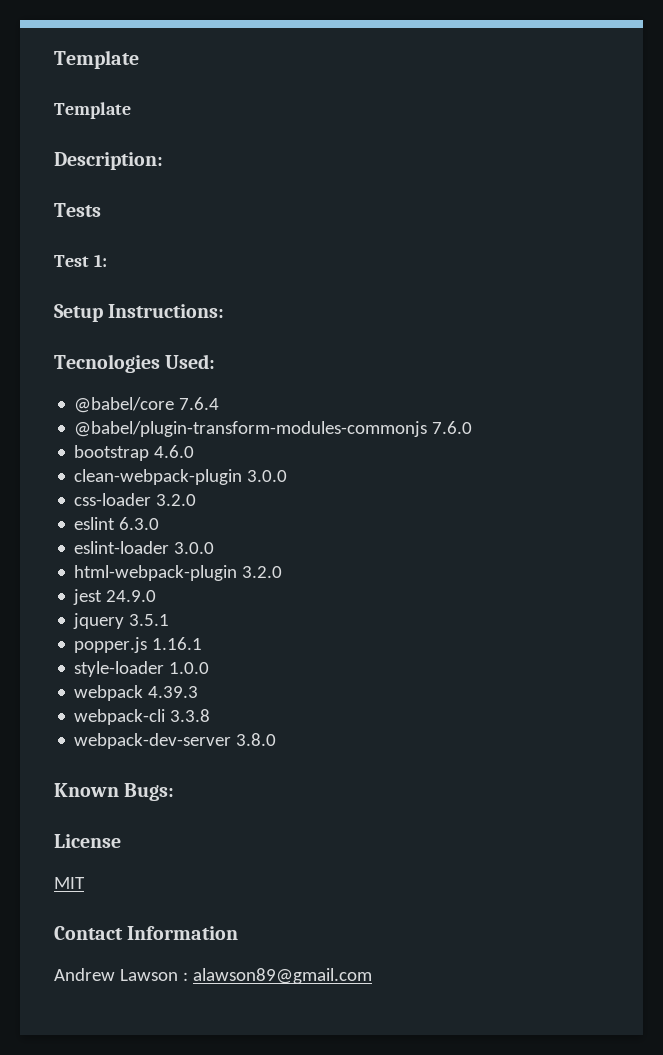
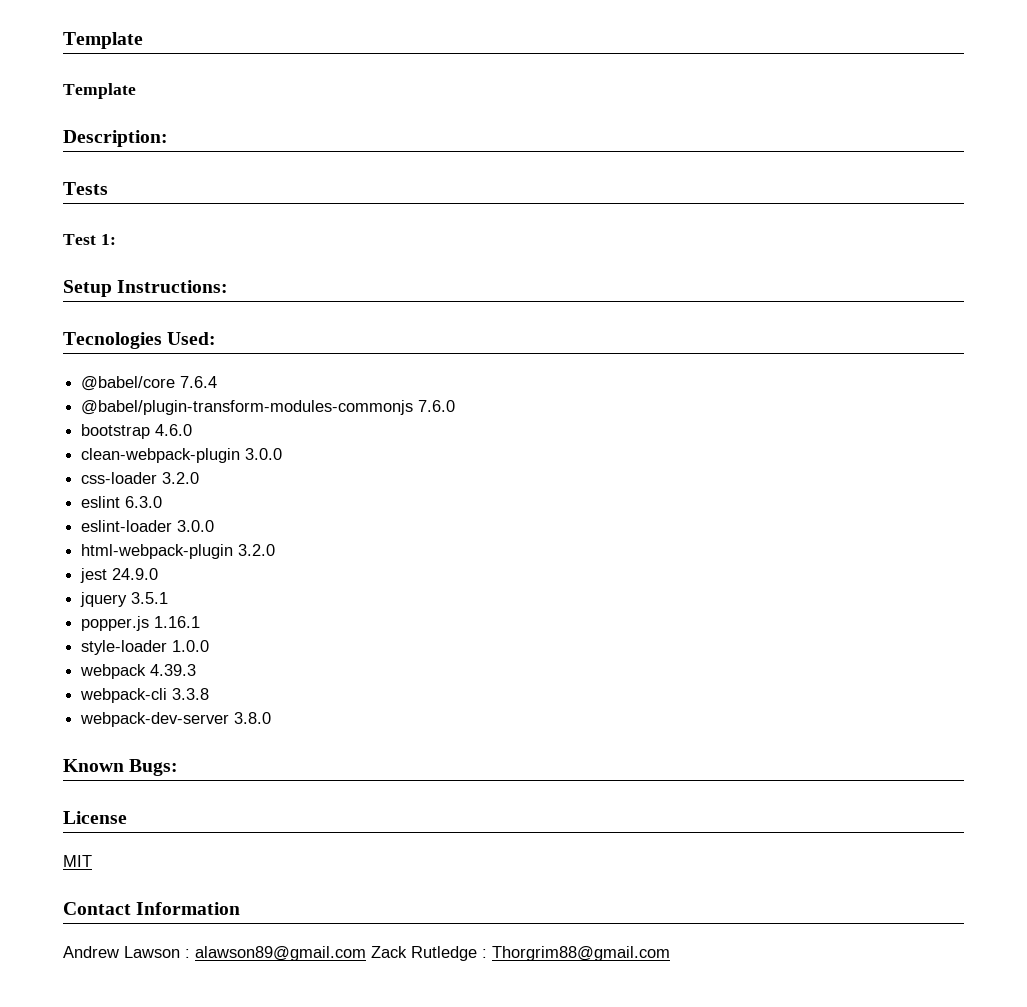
- Andrew Lawson : alawson89@gmail.com
+ Andrew Lawson : alawson89@gmail.com Zack Rutledge : Thorgrim88@gmail.com

